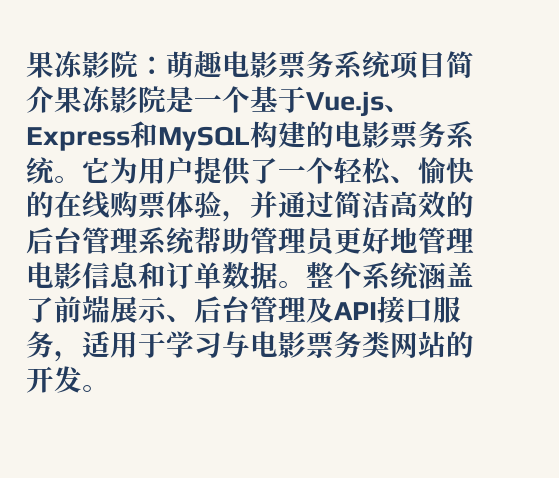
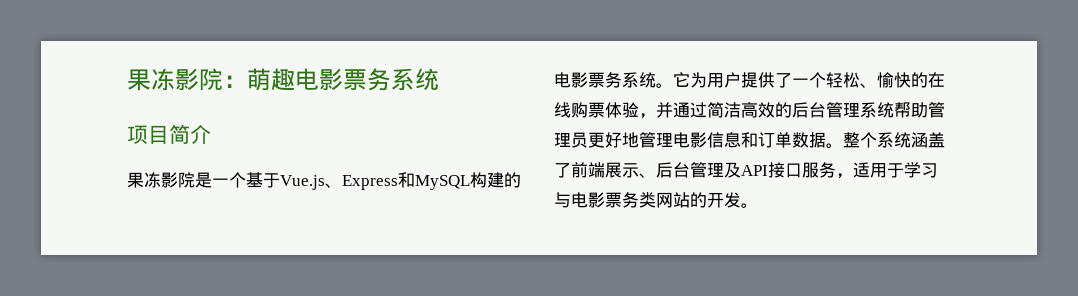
- 果冻影院：萌趣电影票务系统项目简介果冻影院是一个基于Vue.js、Express和MySQL构建的电影票务系统。
+ 果冻影院：萌趣电影票务系统
+ 项目简介
+ 果冻影院是一个基于Vue.js、Express和MySQL构建的电影票务系统。

